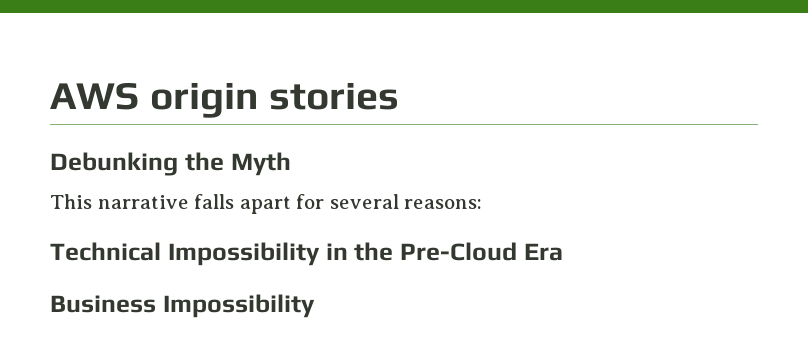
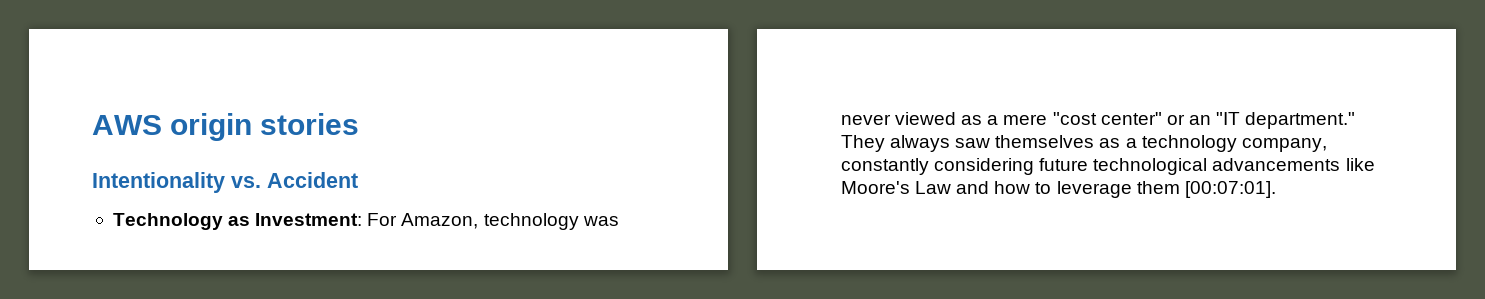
- Debunking the Myth
- This narrative falls apart for several reasons:
- Technical Impossibility in the Pre-Cloud Era
- Business Impossibility
+ Intentionality vs. Accident
+ Technology as Investment: For Amazon, technology was never viewed as a mere "cost center" or an "IT department." They always saw themselves as a technology company, constantly considering future technological advancements like Moore's Law and how to leverage them [00:07:01].

